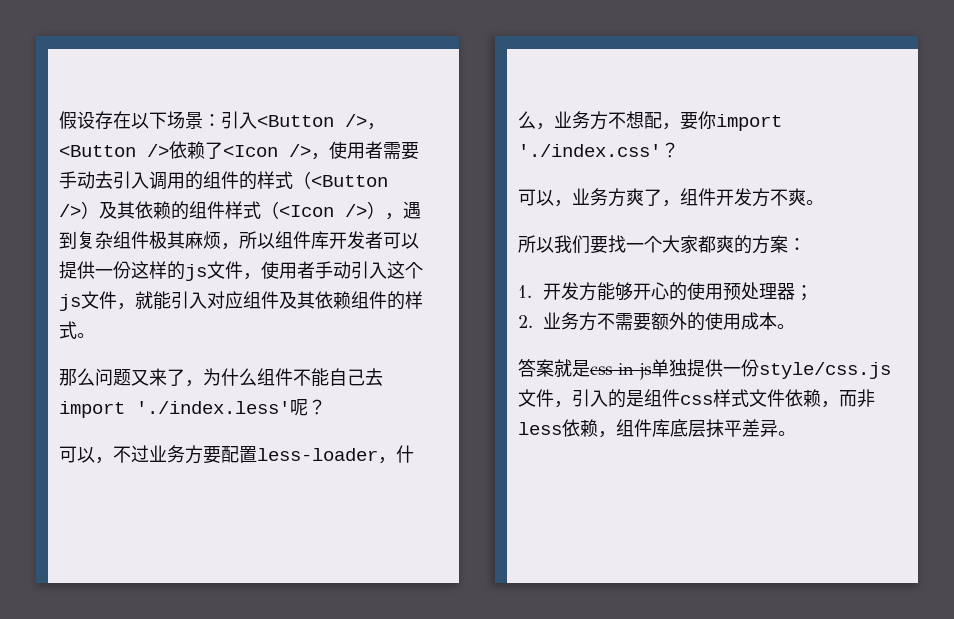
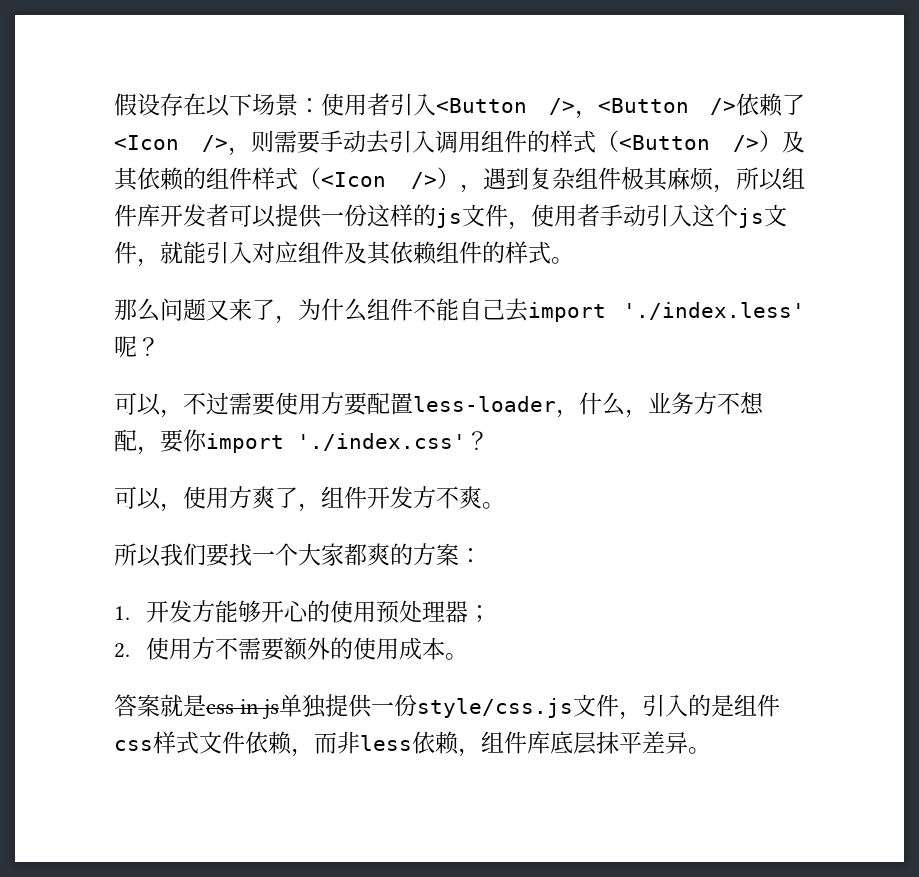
- 引入<Button />，<Button />依赖了<Icon />，使用者需要手动去引入调用的组件的样式（<Button />）及其依赖的组件样式（<Icon />），遇到复杂组件极其麻烦，所以组件库开发者可以提供一份这样的js文件，使用者手动引入这个js文件，就能引入对应组件及其依赖组件的样式。
+ 使用者引入<Button />，<Button />依赖了<Icon />，则需要手动去引入调用组件的样式（<Button />）及其依赖的组件样式（<Icon />），遇到复杂组件极其麻烦，所以组件库开发者可以提供一份这样的js文件，使用者手动引入这个js文件，就能引入对应组件及其依赖组件的样式。
- 可以，不过业务方要配置less-loader，什么，业务方不想配，要你import './index.css'？
+ 可以，不过需要使用方要配置less-loader，什么，业务方不想配，要你import './index.css'？
- 可以，业务方爽了，组件开发方不爽。
+ 可以，使用方爽了，组件开发方不爽。
- 2.业务方不需要额外的使用成本。
+ 2.使用方不需要额外的使用成本。

